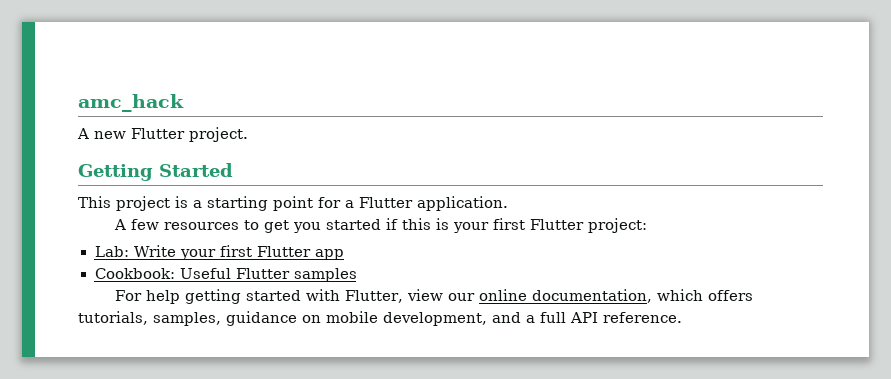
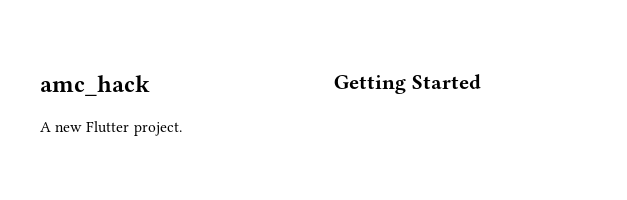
- This project is a starting point for a Flutter application.
- A few resources to get you started if this is your first Flutter project:
- Lab: Write your first Flutter app
- Cookbook: Useful Flutter samples
- For help getting started with Flutter, view our online documentation, which offers tutorials, samples, guidance on mobile development, and a full API reference.

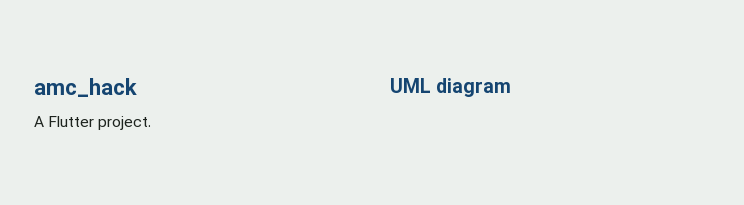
- A new Flutter project.
+ A Flutter project.
- Getting Started
+ UML diagram

